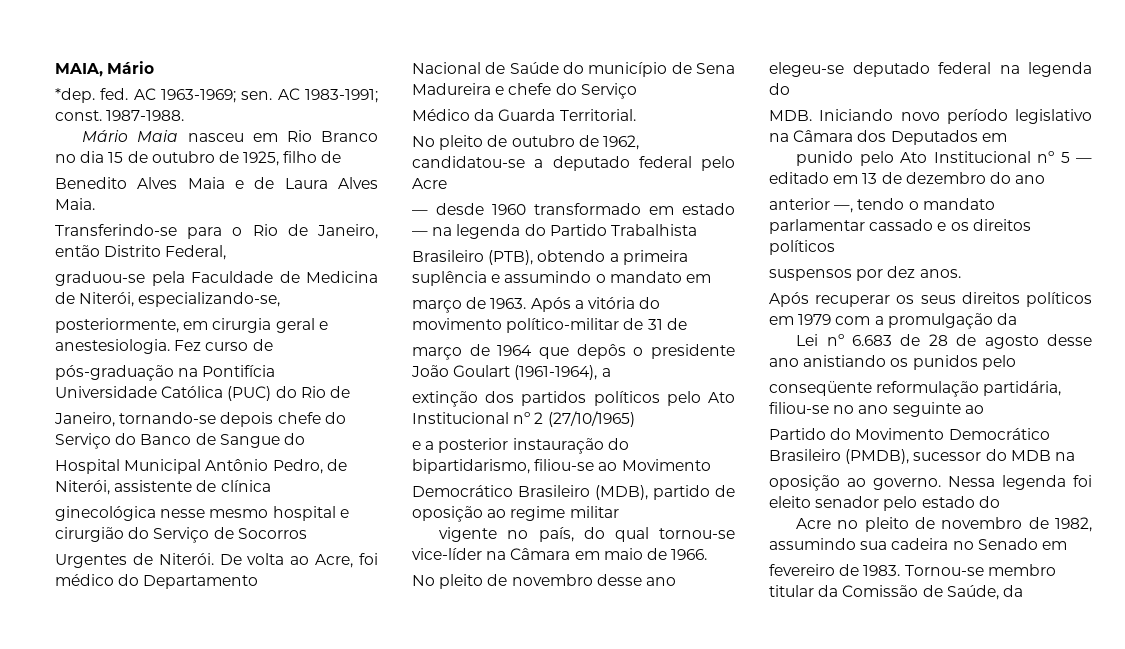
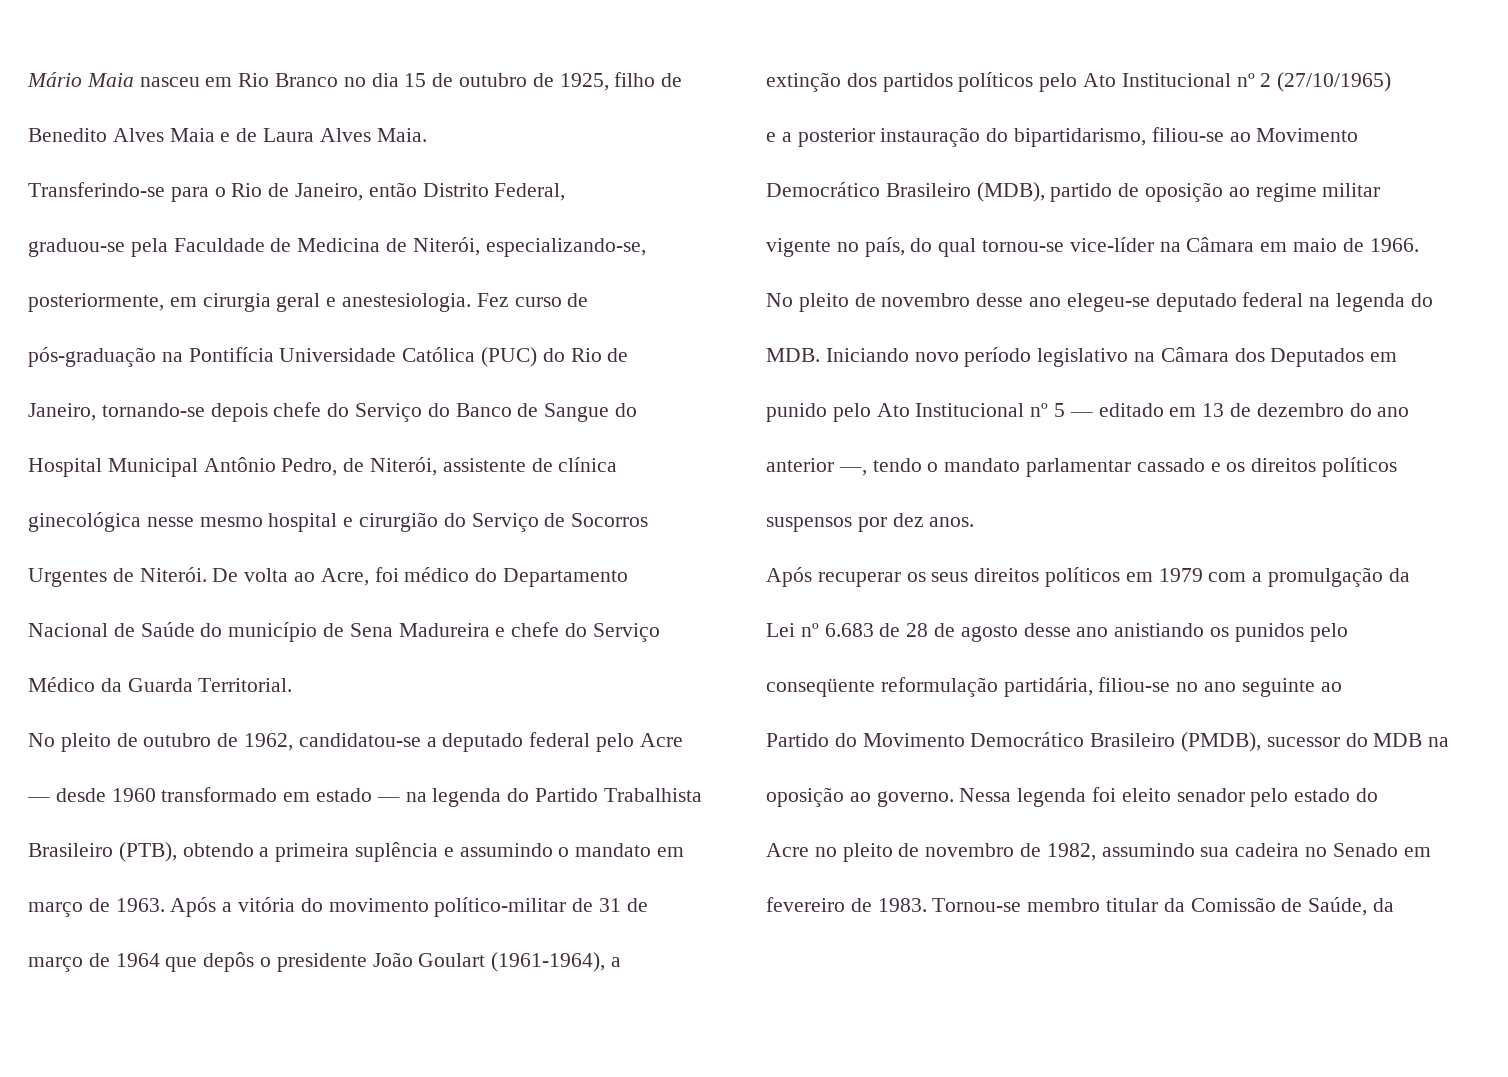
- MAIA, Mário
- *dep. fed. AC 1963-1969; sen. AC 1983-1991; const. 1987-1988.

